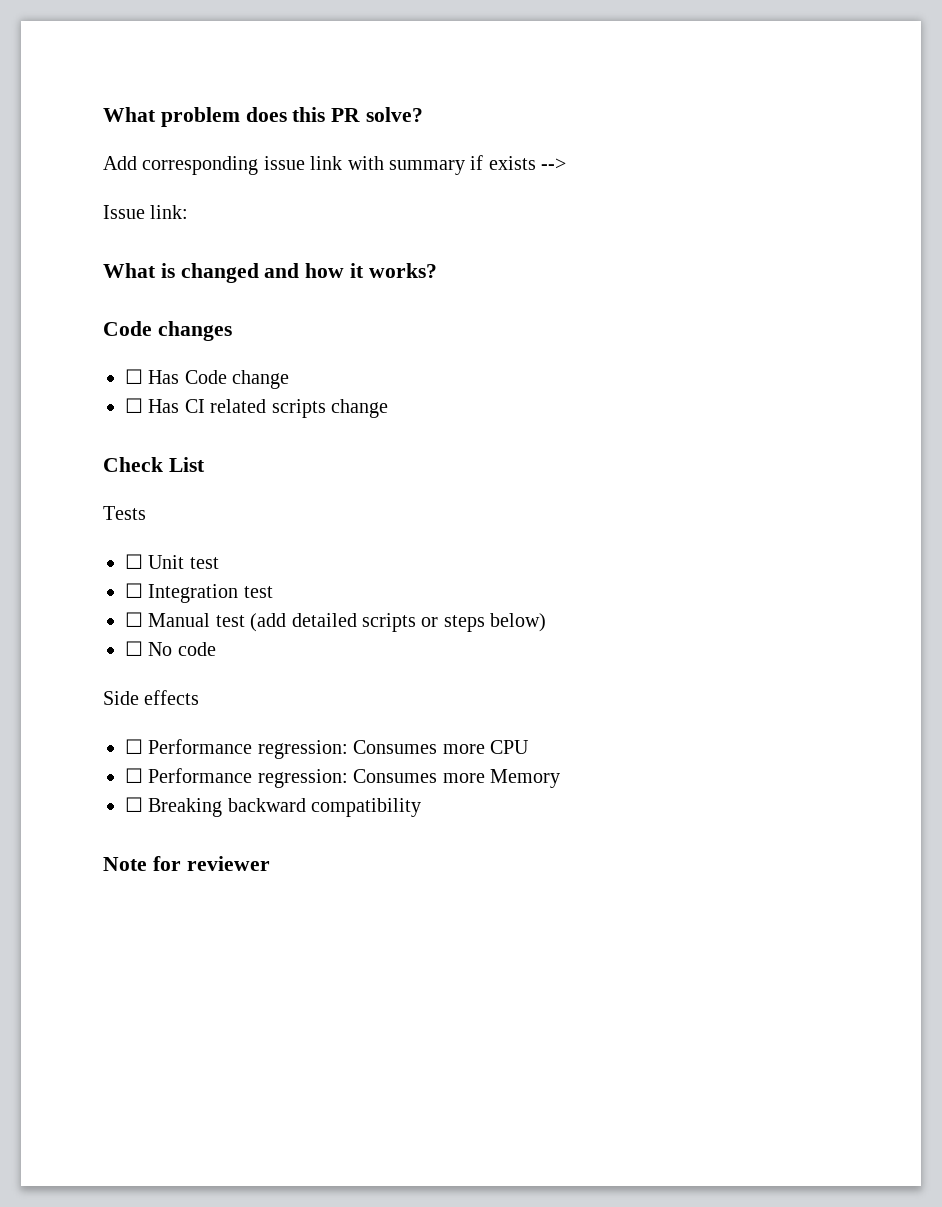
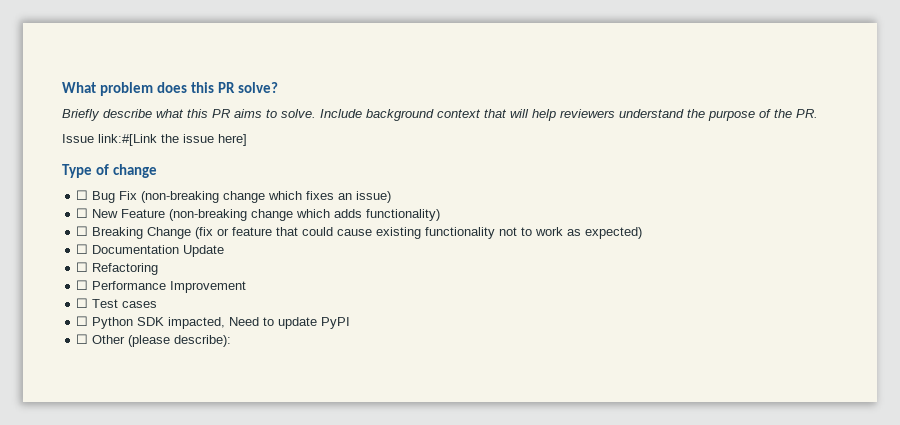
- Add corresponding issue link with summary if exists -->
- Issue link:
- What is changed and how it works?
- Code changes
- ☐ Has Code change
- ☐ Has CI related scripts change
- Check List
- Tests
- ☐ Unit test
- ☐ Integration test
- ☐ Manual test (add detailed scripts or steps below)
- ☐ No code
- Side effects
- ☐ Performance regression: Consumes more CPU
- ☐ Performance regression: Consumes more Memory
- ☐ Breaking backward compatibility
- Note for reviewer
+ Briefly describe what this PR aims to solve. Include background context that will help reviewers understand the purpose of the PR.
+ Issue link:#[Link the issue here]
+ Type of change
+ ☐ Bug Fix (non-breaking change which fixes an issue)
+ ☐ New Feature (non-breaking change which adds functionality)
+ ☐ Breaking Change (fix or feature that could cause existing functionality not to work as expected)
+ ☐ Documentation Update
+ ☐ Refactoring
+ ☐ Performance Improvement
+ ☐ Test cases
+ ☐ Python SDK impacted, Need to update PyPI
+ ☐ Other (please describe):

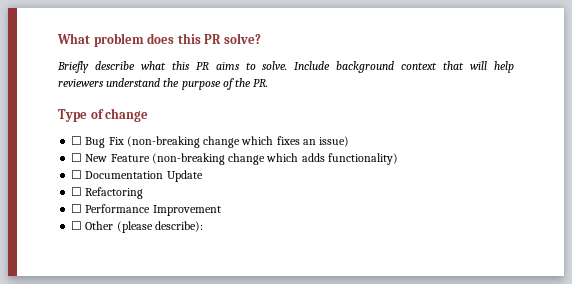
- Issue link:#[Link the issue here]
- ☐ Breaking Change (fix or feature that could cause existing functionality not to work as expected)
- ☐ Test cases
- ☐ Python SDK impacted, Need to update PyPI

